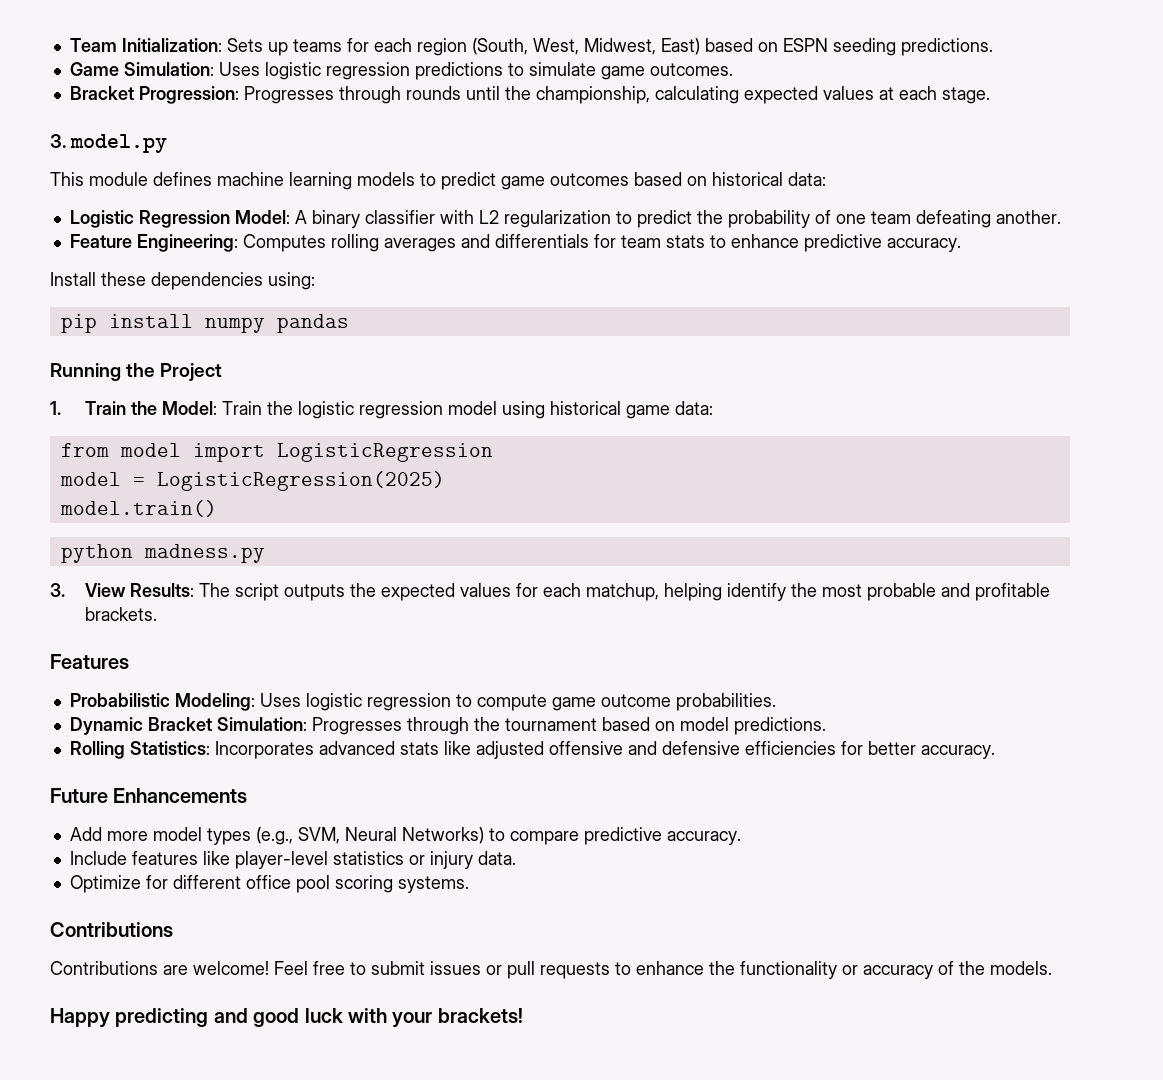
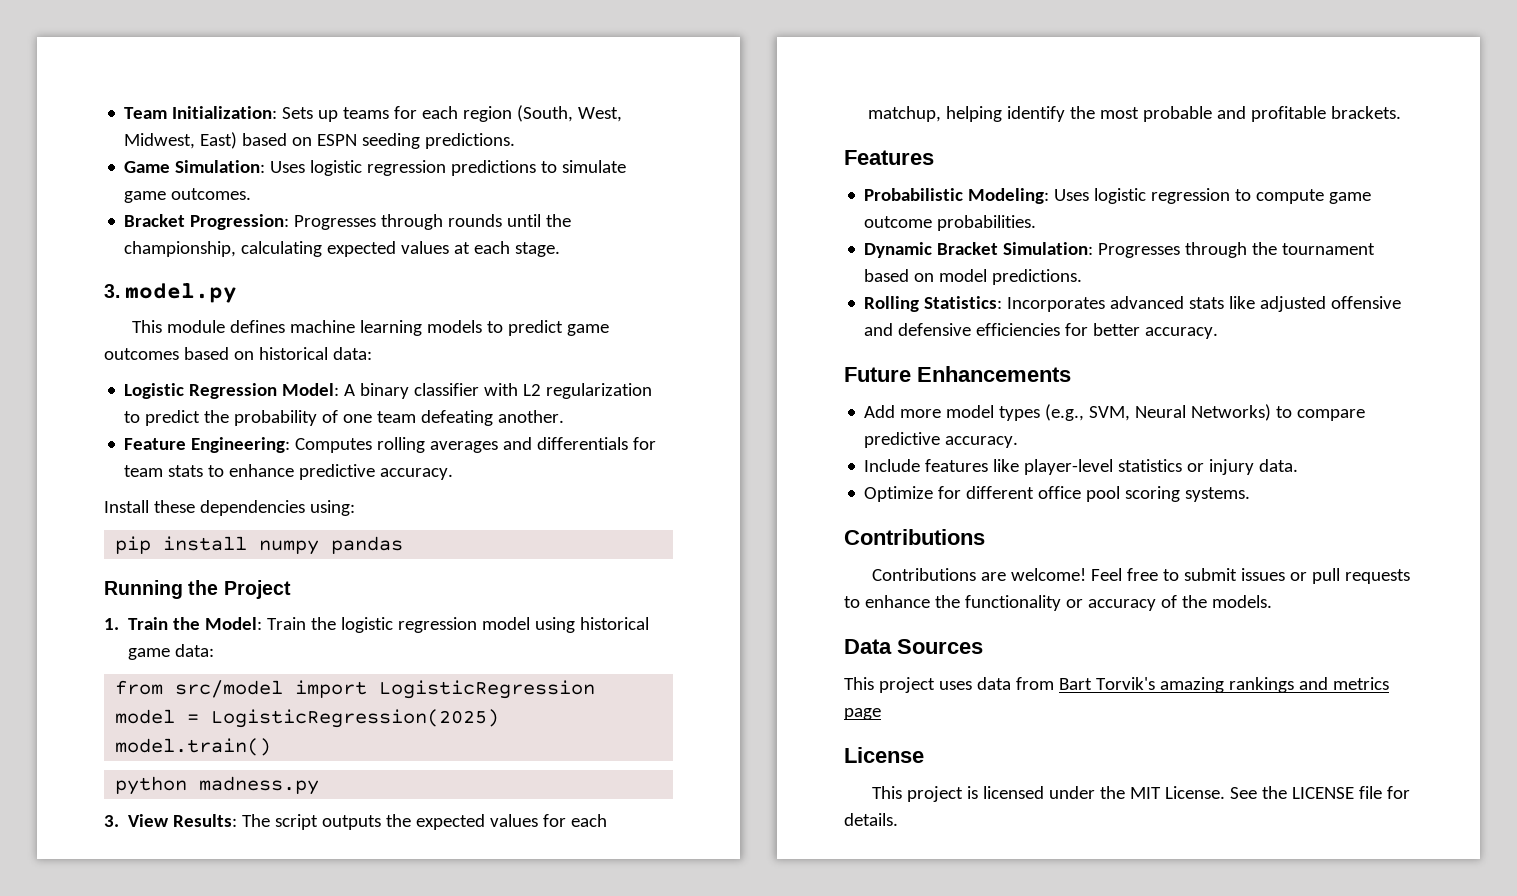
- from model import LogisticRegression
+ from src/model import LogisticRegression
- Happy predicting and good luck with your brackets!
+ Data Sources
+ This project uses data from Bart Torvik's amazing rankings and metrics page
+ License
+ This project is licensed under the MIT License. See the LICENSE file for details.

